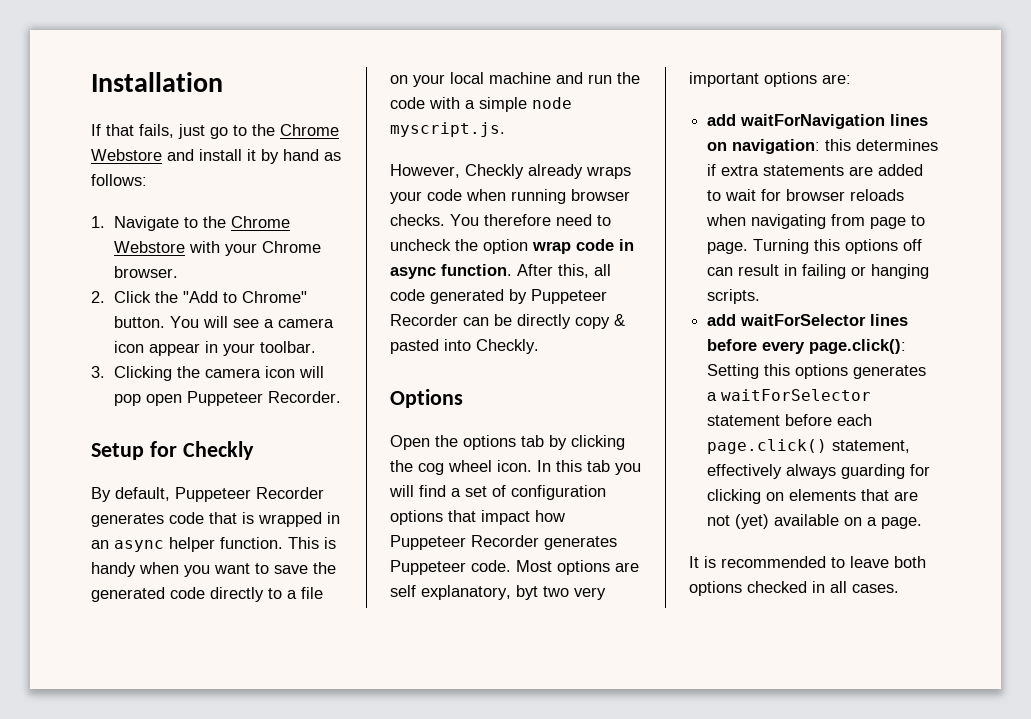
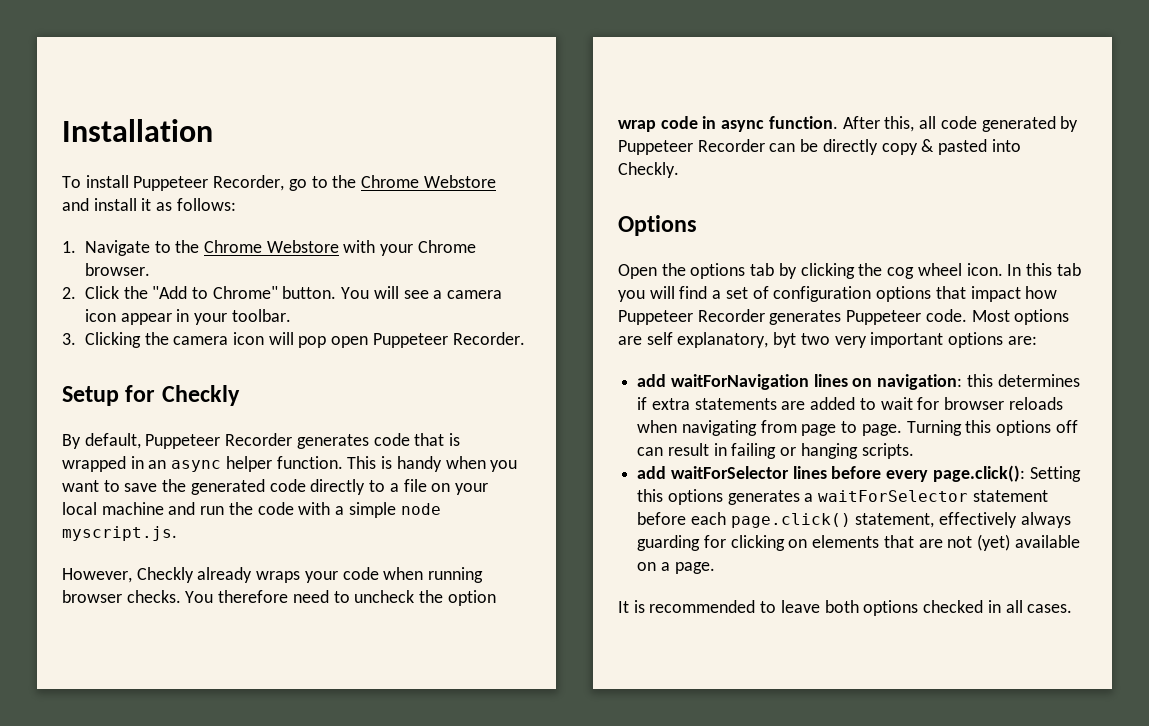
- If that fails, just go to the Chrome Webstore and install it by hand as follows:
+ To install Puppeteer Recorder, go to the Chrome Webstore and install it as follows:

